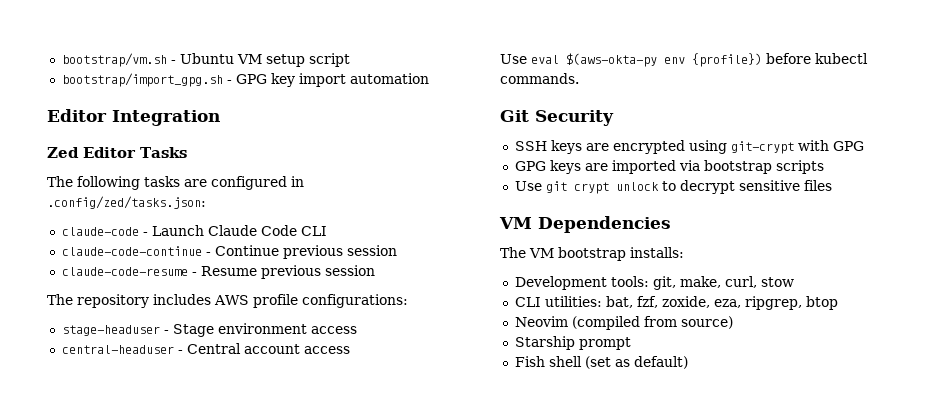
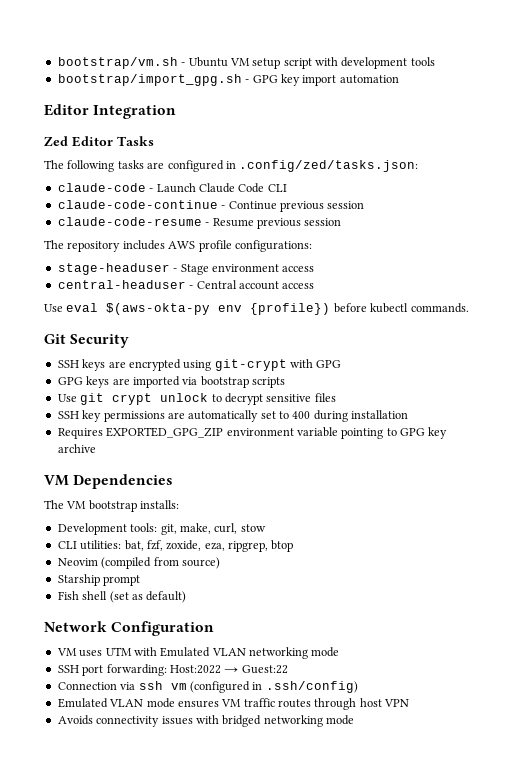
- bootstrap/vm.sh - Ubuntu VM setup script
+ bootstrap/vm.sh - Ubuntu VM setup script with development tools
+ SSH key permissions are automatically set to 400 during installation
+ Requires EXPORTED_GPG_ZIP environment variable pointing to GPG key archive
+ Network Configuration
+ VM uses UTM with Emulated VLAN networking mode
+ SSH port forwarding: Host:2022 → Guest:22
+ Connection via ssh vm (configured in .ssh/config)
+ Emulated VLAN mode ensures VM traffic routes through host VPN
+ Avoids connectivity issues with bridged networking mode

